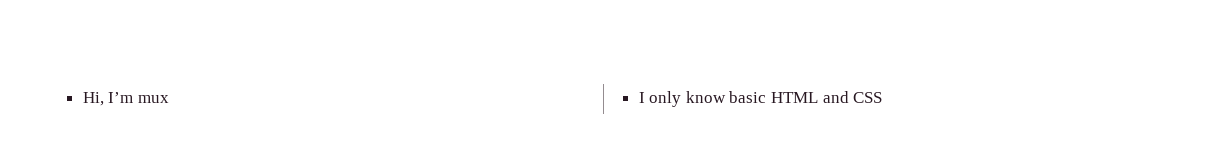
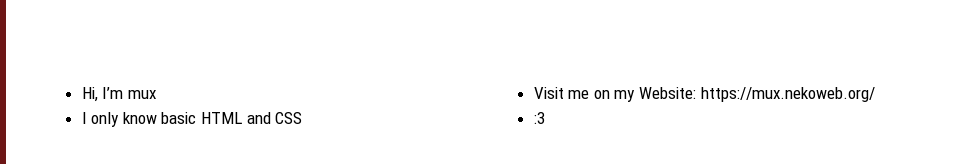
+ Visit me on my Website: https://mux.nekoweb.org/
+ :3

